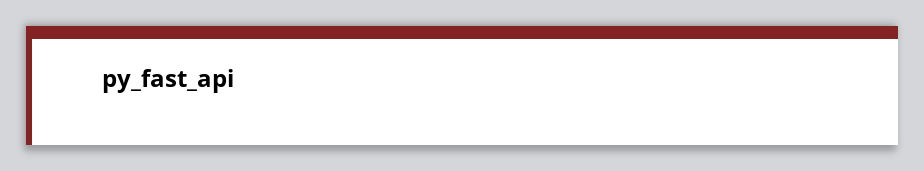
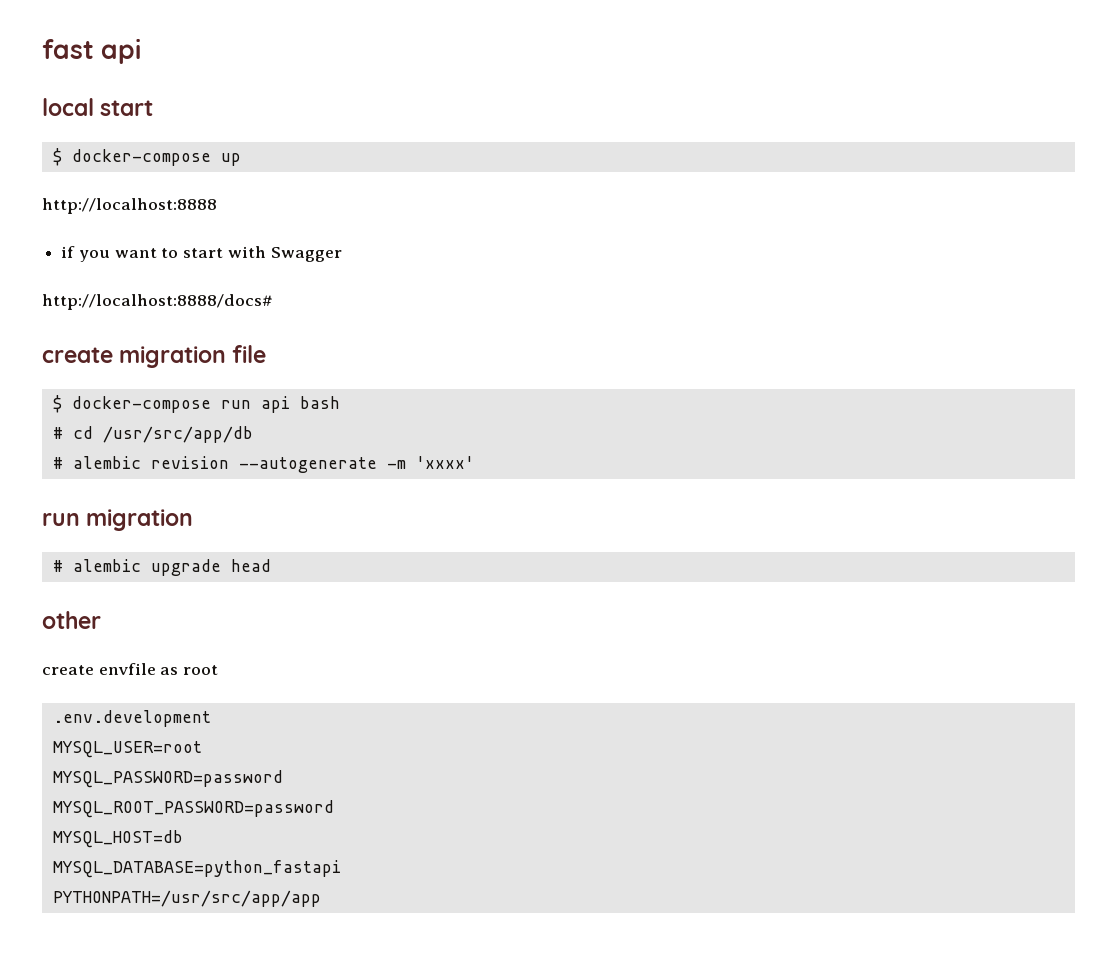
- py_fast_api
+ fast api
+ local start
+ $ docker-compose up
+ http://localhost:8888
+ if you want to start with Swagger
+ http://localhost:8888/docs#
+ create migration file
+ $ docker-compose run api bash
+ # cd /usr/src/app/db
+ # alembic revision --autogenerate -m 'xxxx'
+ run migration
+ # alembic upgrade head
+ other
+ create envfile as root
+ .env.development
+ MYSQL_USER=root
+ MYSQL_PASSWORD=password
+ MYSQL_ROOT_PASSWORD=password
+ MYSQL_HOST=db
+ MYSQL_DATABASE=python_fastapi
+ PYTHONPATH=/usr/src/app/app

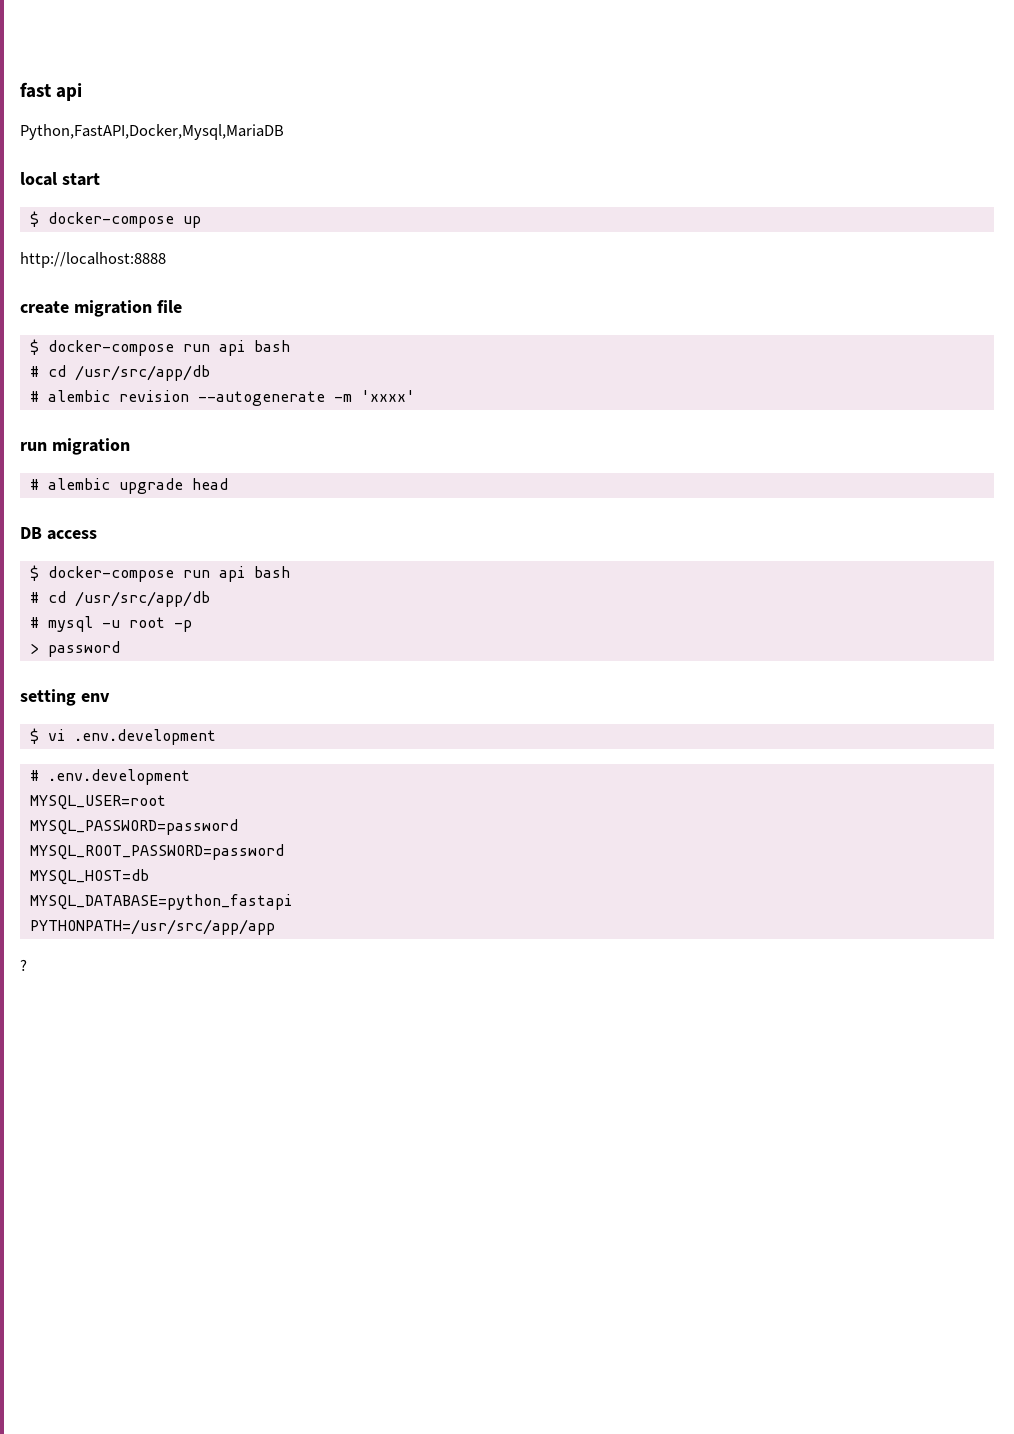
+ Python,FastAPI,Docker,Mysql,MariaDB
- if you want to start with Swagger
- http://localhost:8888/docs#
- other
- create envfile as root
- .env.development
+ DB access
+ $ docker-compose run api bash
+ # cd /usr/src/app/db
+ # mysql -u root -p
+ > password
+ setting env
+ $ vi .env.development
+ # .env.development
+ ?

